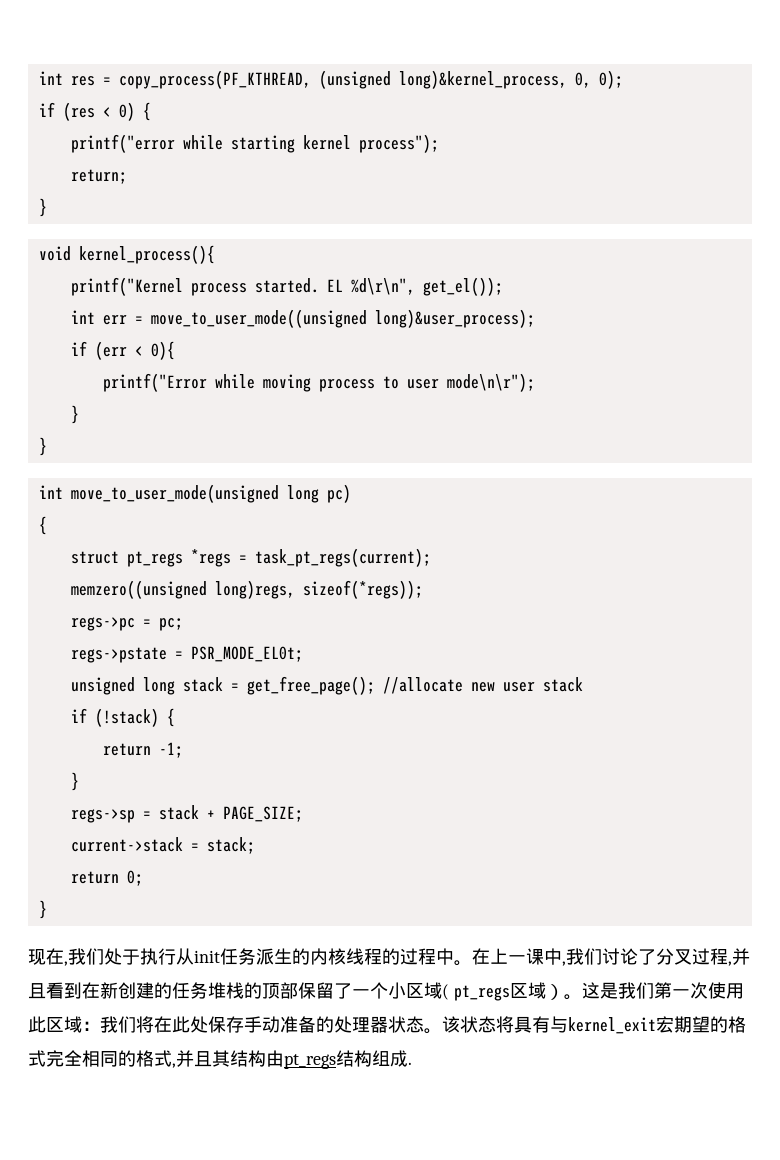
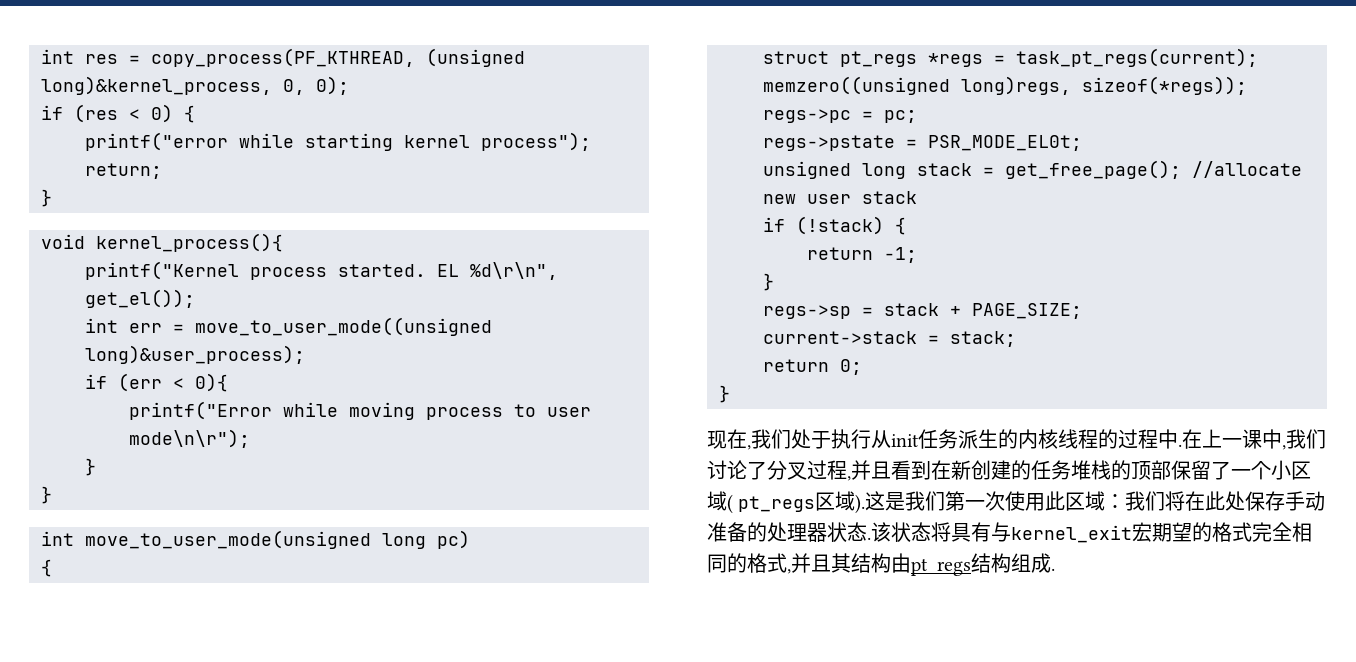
- 现在,我们处于执行从init任务派生的内核线程的过程中。
+ 现在,我们处于执行从init任务派生的内核线程的过程中.
- 在上一课中,我们讨论了分叉过程,并且看到在新创建的任务堆栈的顶部保留了一个小区域( pt_regs区域）。
+ 在上一课中,我们讨论了分叉过程,并且看到在新创建的任务堆栈的顶部保留了一个小区域( pt_regs区域).
- 这是我们第一次使用此区域：我们将在此处保存手动准备的处理器状态。
+ 这是我们第一次使用此区域：我们将在此处保存手动准备的处理器状态.

